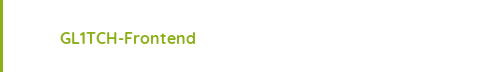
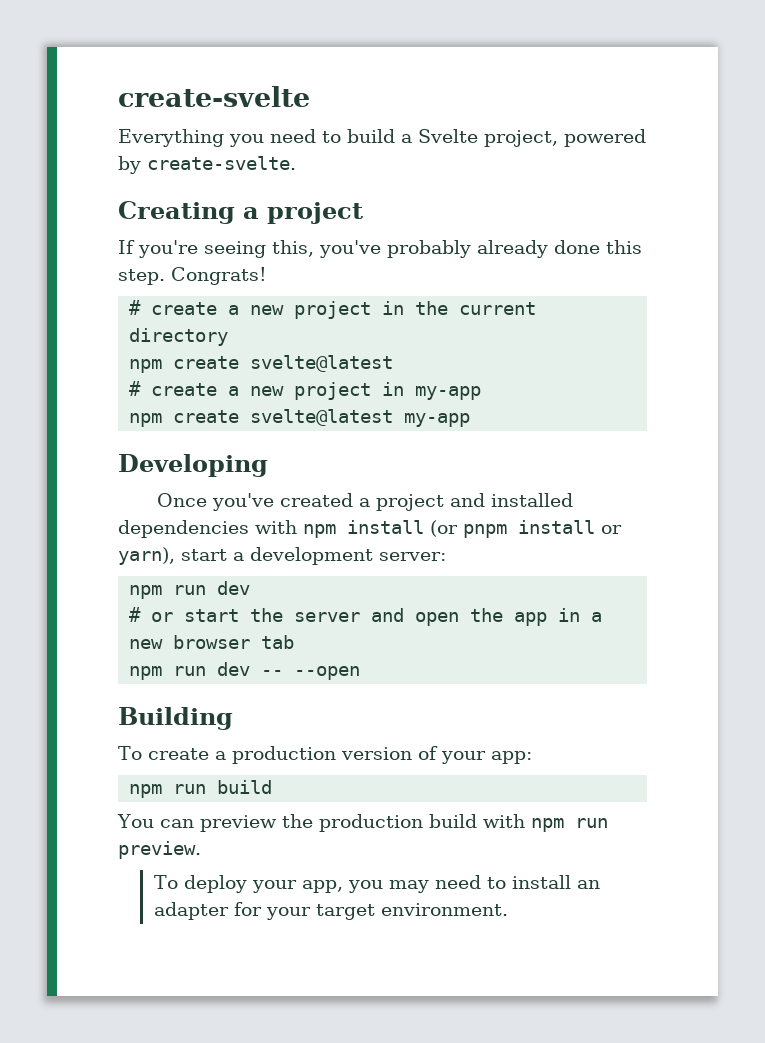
- GL1TCH-Frontend
+ create-svelte
+ Everything you need to build a Svelte project, powered by create-svelte.
+ Creating a project
+ If you're seeing this, you've probably already done this step. Congrats!
+ # create a new project in the current directory
+ npm create svelte@latest
+ # create a new project in my-app
+ npm create svelte@latest my-app
+ Developing
+ Once you've created a project and installed dependencies with npm install (or pnpm install or yarn), start a development server:
+ npm run dev
+ # or start the server and open the app in a new browser tab
+ npm run dev -- --open
+ Building
+ To create a production version of your app:
+ npm run build
+ You can preview the production build with npm run preview.
+ To deploy your app, you may need to install an adapter for your target environment.

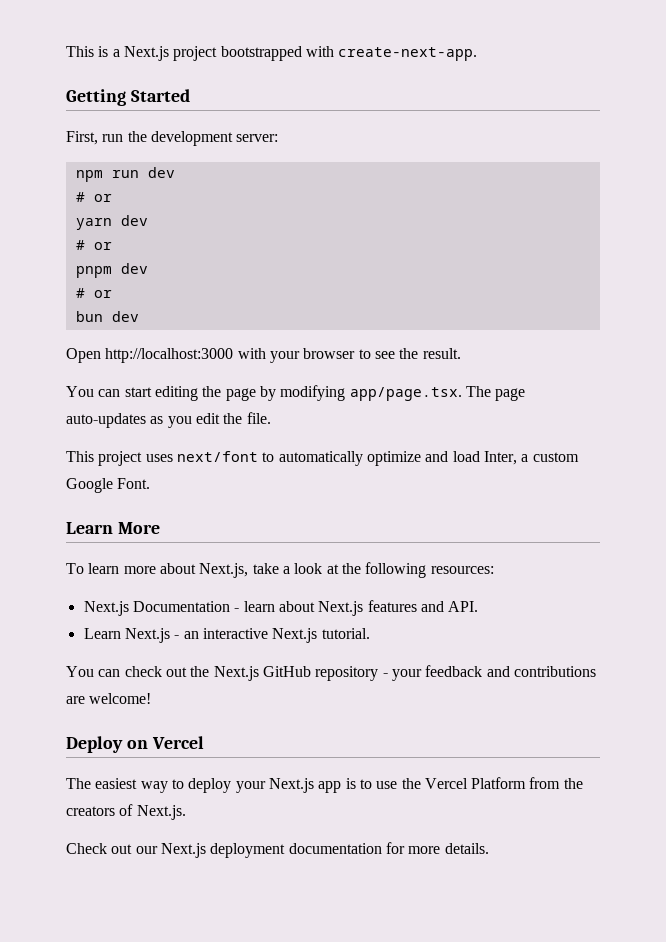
- create-svelte
- Everything you need to build a Svelte project, powered by create-svelte.
- Creating a project
- If you're seeing this, you've probably already done this step. Congrats!
- # create a new project in the current directory
- npm create svelte@latest
- # create a new project in my-app
- npm create svelte@latest my-app
- Developing
- Once you've created a project and installed dependencies with npm install (or pnpm install or yarn), start a development server:
+ This is a Next.js project bootstrapped with create-next-app.
+ Getting Started
+ First, run the development server:
  npm run dev
- # or start the server and open the app in a new browser tab
- npm run dev -- --open
- Building
- To create a production version of your app:
- npm run build
- You can preview the production build with npm run preview.
- To deploy your app, you may need to install an adapter for your target environment.
+ # or
+ yarn dev
+ # or
+ pnpm dev
+ # or
+ bun dev
+ Open http://localhost:3000 with your browser to see the result.
+ You can start editing the page by modifying app/page.tsx. The page auto-updates as you edit the file.
+ This project uses next/font to automatically optimize and load Inter, a custom Google Font.
+ Learn More
+ To learn more about Next.js, take a look at the following resources:
+ Next.js Documentation - learn about Next.js features and API.
+ Learn Next.js - an interactive Next.js tutorial.
+ You can check out the Next.js GitHub repository - your feedback and contributions are welcome!
+ Deploy on Vercel
+ The easiest way to deploy your Next.js app is to use the Vercel Platform from the creators of Next.js.
+ Check out our Next.js deployment documentation for more details.

